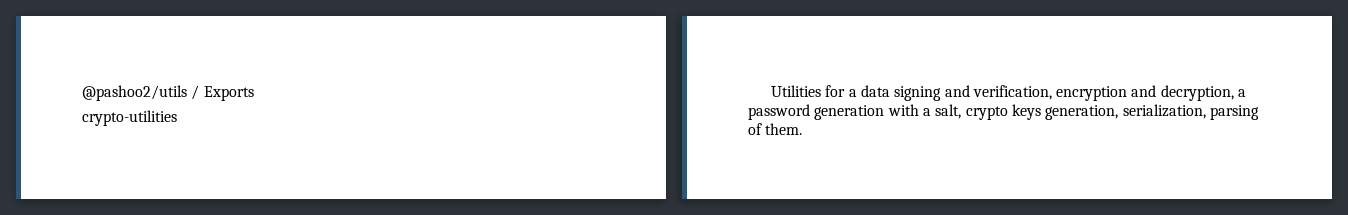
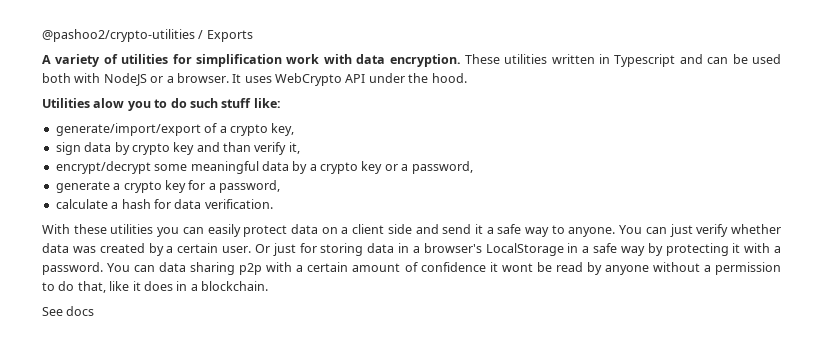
- @pashoo2/utils / Exports
+ @pashoo2/crypto-utilities / Exports
- crypto-utilities
- Utilities for a data signing and verification, encryption and decryption, a password generation with a salt, crypto keys generation, serialization, parsing of them.
+ A variety of utilities for simplification work with data encryption. These utilities written in Typescript and can be used both with NodeJS or a browser. It uses WebCrypto API under the hood.
+ Utilities alow you to do such stuff like:
+ generate/import/export of a crypto key,
+ sign data by crypto key and than verify it,
+ encrypt/decrypt some meaningful data by a crypto key or a password,
+ generate a crypto key for a password,
+ calculate a hash for data verification.
+ With these utilities you can easily protect data on a client side and send it a safe way to anyone. You can just verify whether data was created by a certain user. Or just for storing data in a browser's LocalStorage in a safe way by protecting it with a password. You can data sharing p2p with a certain amount of confidence it wont be read by anyone without a permission to do that, like it does in a blockchain.
+ See docs

